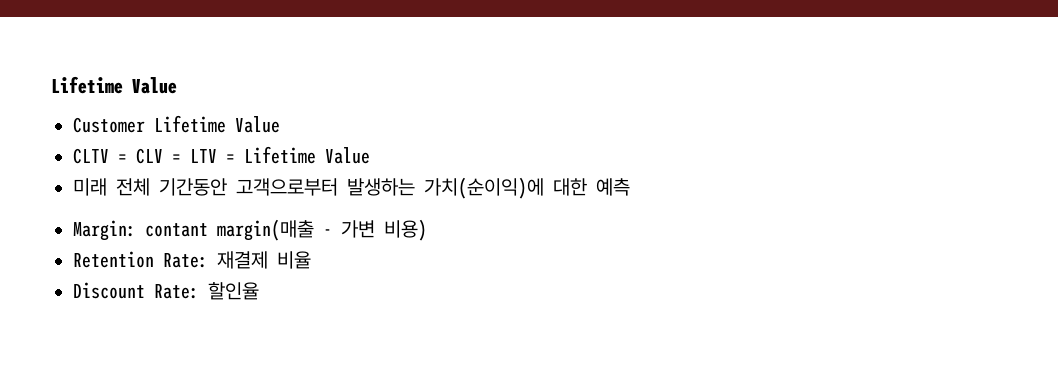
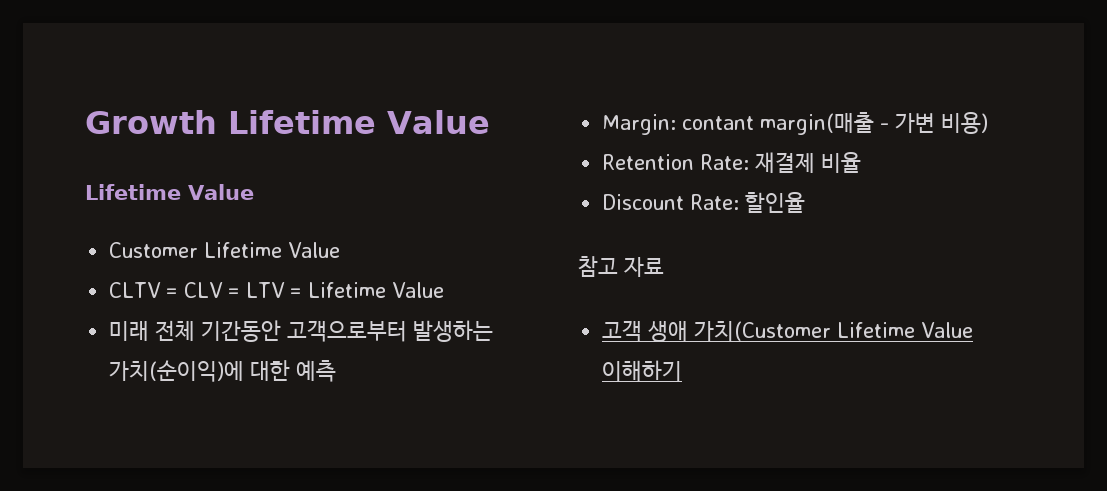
+ Growth Lifetime Value
+ 참고 자료
+ 고객 생애 가치(Customer Lifetime Value 이해하기

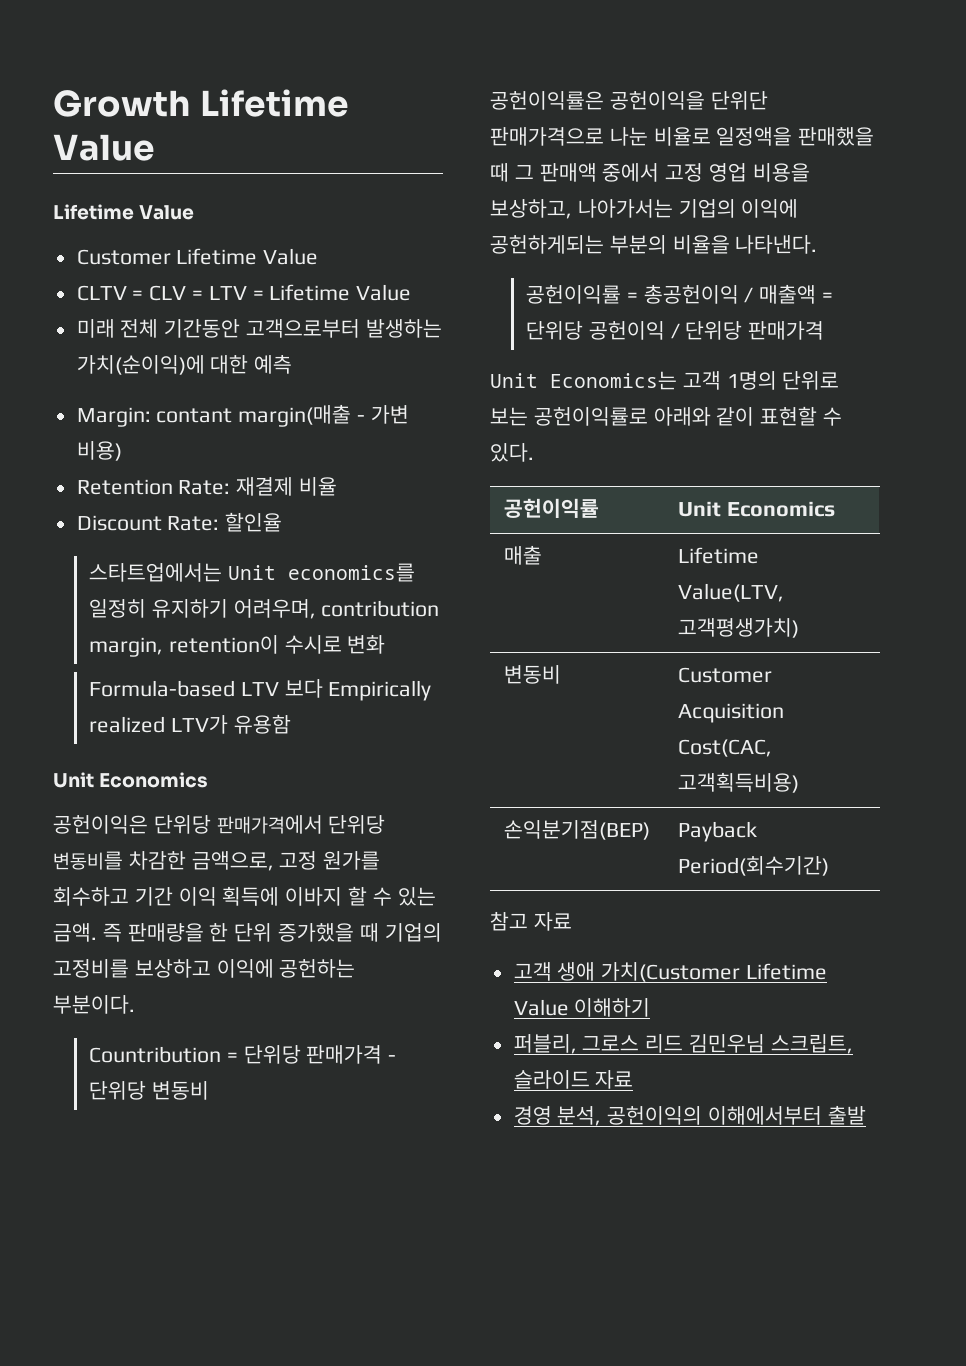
+ 스타트업에서는 Unit economics를 일정히 유지하기 어려우며, contribution margin, retention이 수시로 변화
+ Formula-based LTV 보다 Empirically realized LTV가 유용함
+ Unit Economics
+ 공헌이익은 단위당 판매가격에서 단위당 변동비를 차감한 금액으로, 고정 원가를 회수하고 기간 이익 획득에 이바지 할 수 있는 금액. 즉 판매량을 한 단위 증가했을 때 기업의 고정비를 보상하고 이익에 공헌하는 부분이다.
+ Countribution = 단위당 판매가격 - 단위당 변동비
+ 공헌이익률은 공헌이익을 단위단 판매가격으로 나눈 비율로 일정액을 판매했을 때 그 판매액 중에서 고정 영업 비용을 보상하고, 나아가서는 기업의 이익에 공헌하게되는 부분의 비율을 나타낸다.
+ 공헌이익률 = 총공헌이익 / 매출액 = 단위당 공헌이익 / 단위당 판매가격
+ Unit Economics는 고객 1명의 단위로 보는 공헌이익률로 아래와 같이 표현할 수 있다.
+ 공헌이익률 | Unit Economics
+ 매출 | Lifetime Value(LTV, 고객평생가치)
+ 변동비 | Customer Acquisition Cost(CAC, 고객획득비용)
+ 손익분기점(BEP) | Payback Period(회수기간)
+ 퍼블리, 그로스 리드 김민우님 스크립트, 슬라이드 자료
+ 경영 분석, 공헌이익의 이해에서부터 출발

